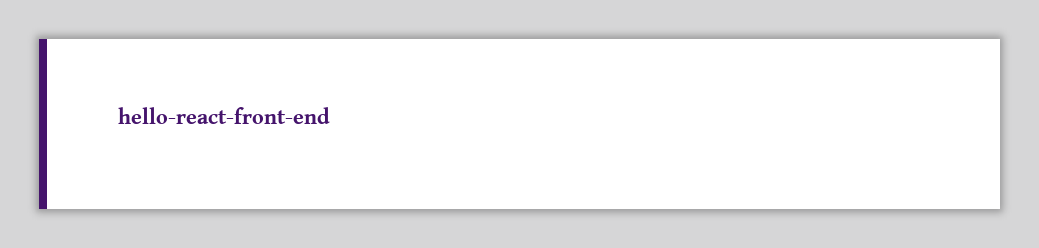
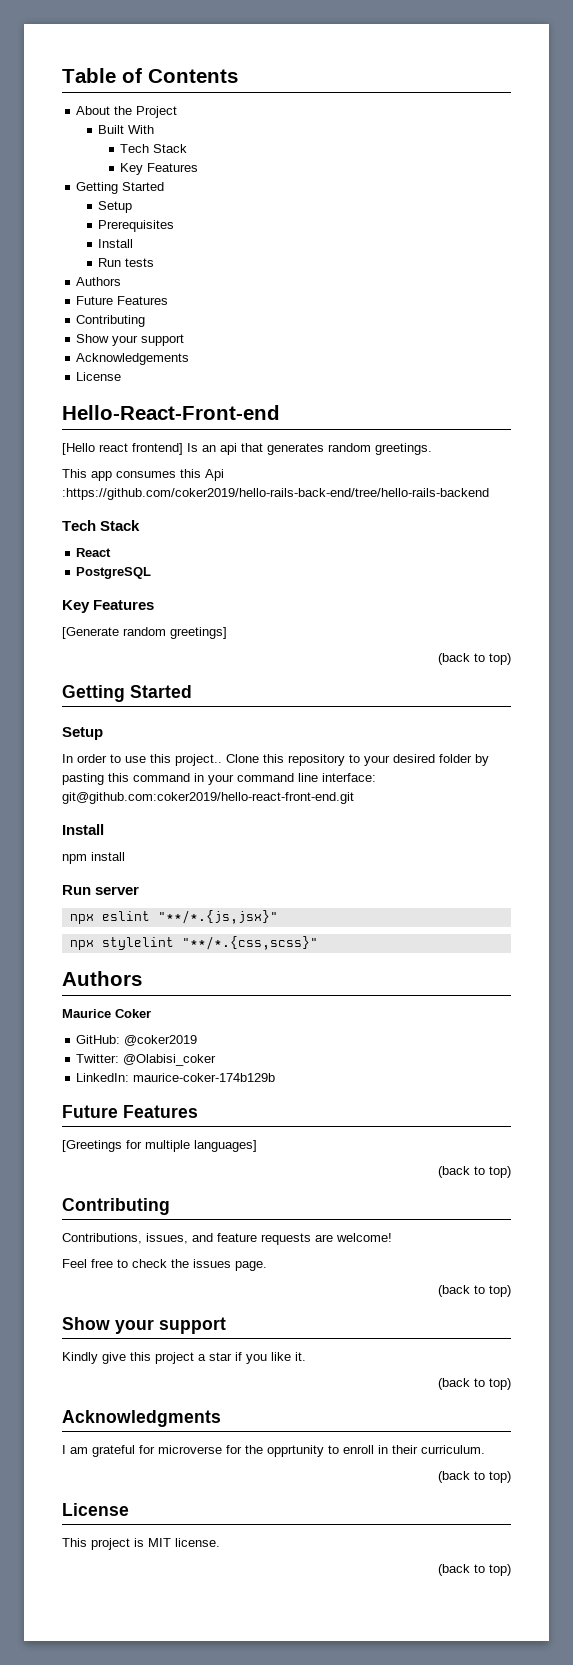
- hello-react-front-end
+ Table of Contents
+ About the Project
+ Built With
+ Tech Stack
+ Key Features
+ Getting Started
+ Setup
+ Prerequisites
+ Install
+ Run tests
+ Authors
+ Future Features
+ Contributing
+ Show your support
+ Acknowledgements
+ License
+ Hello-React-Front-end
+ [Hello react frontend] Is an api that generates random greetings.
+ This app consumes this Api :https://github.com/coker2019/hello-rails-back-end/tree/hello-rails-backend
+ Tech Stack
+ React
+ PostgreSQL
+ Key Features
+ [Generate random greetings]
+ (back to top)
+ Getting Started
+ Setup
+ In order to use this project.. Clone this repository to your desired folder by pasting this command in your command line interface: git@github.com:coker2019/hello-react-front-end.git
+ Install
+ npm install
+ Run server
+ npx eslint "**/*.{js,jsx}"
+ npx stylelint "**/*.{css,scss}"
+ Authors
+ Maurice Coker
+ GitHub: @coker2019
+ Twitter: @Olabisi_coker
+ LinkedIn: maurice-coker-174b129b
+ Future Features
+ [Greetings for multiple languages]
+ (back to top)
+ Contributing
+ Contributions, issues, and feature requests are welcome!
+ Feel free to check the issues page.
+ (back to top)
+ Show your support
+ Kindly give this project a star if you like it.
+ (back to top)
+ Acknowledgments
+ I am grateful for microverse for the opprtunity to enroll in their curriculum.
+ (back to top)
+ License
+ This project is MIT license.
+ (back to top)

